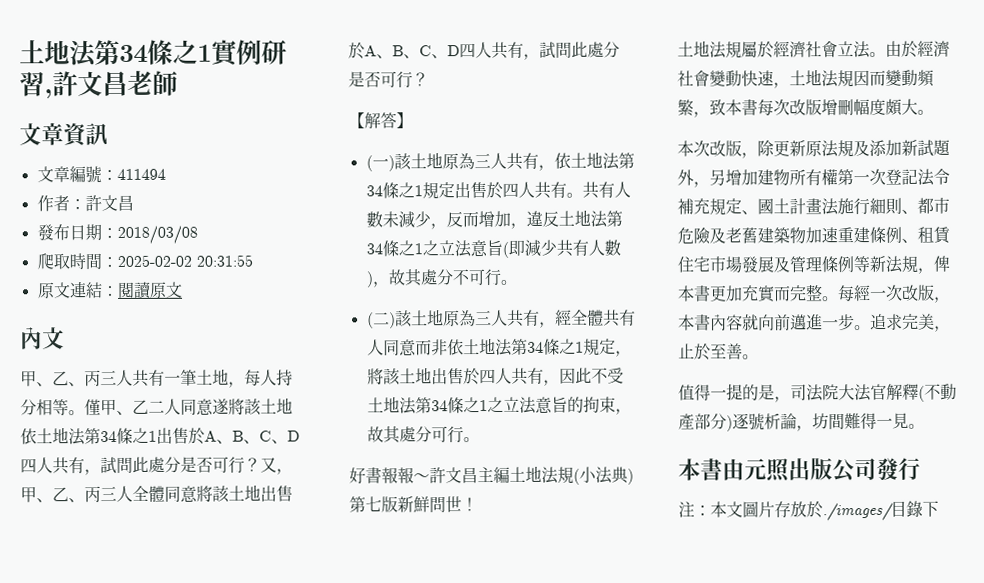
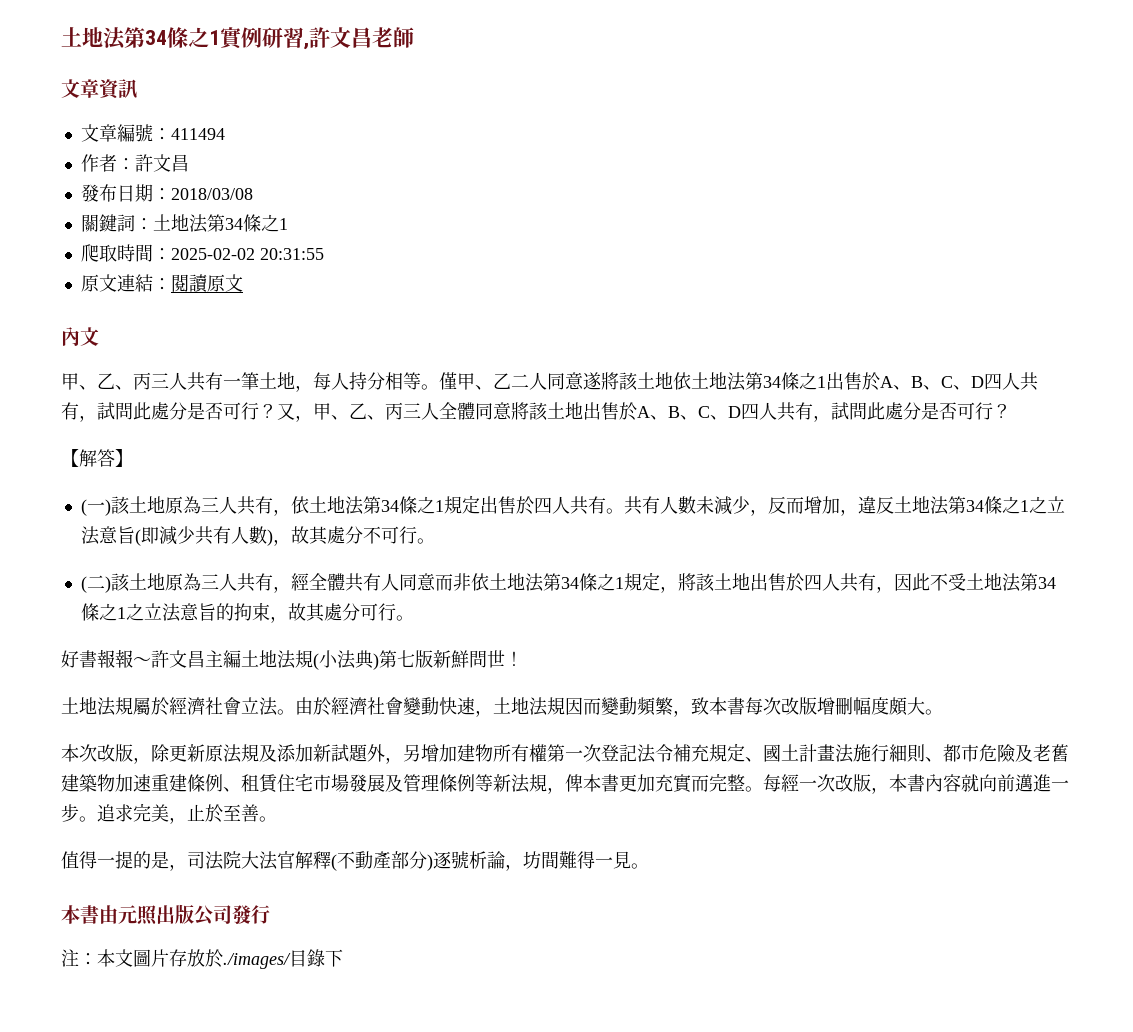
+ 關鍵詞：土地法第34條之1

